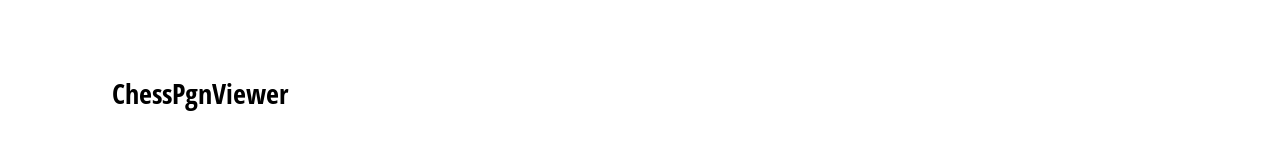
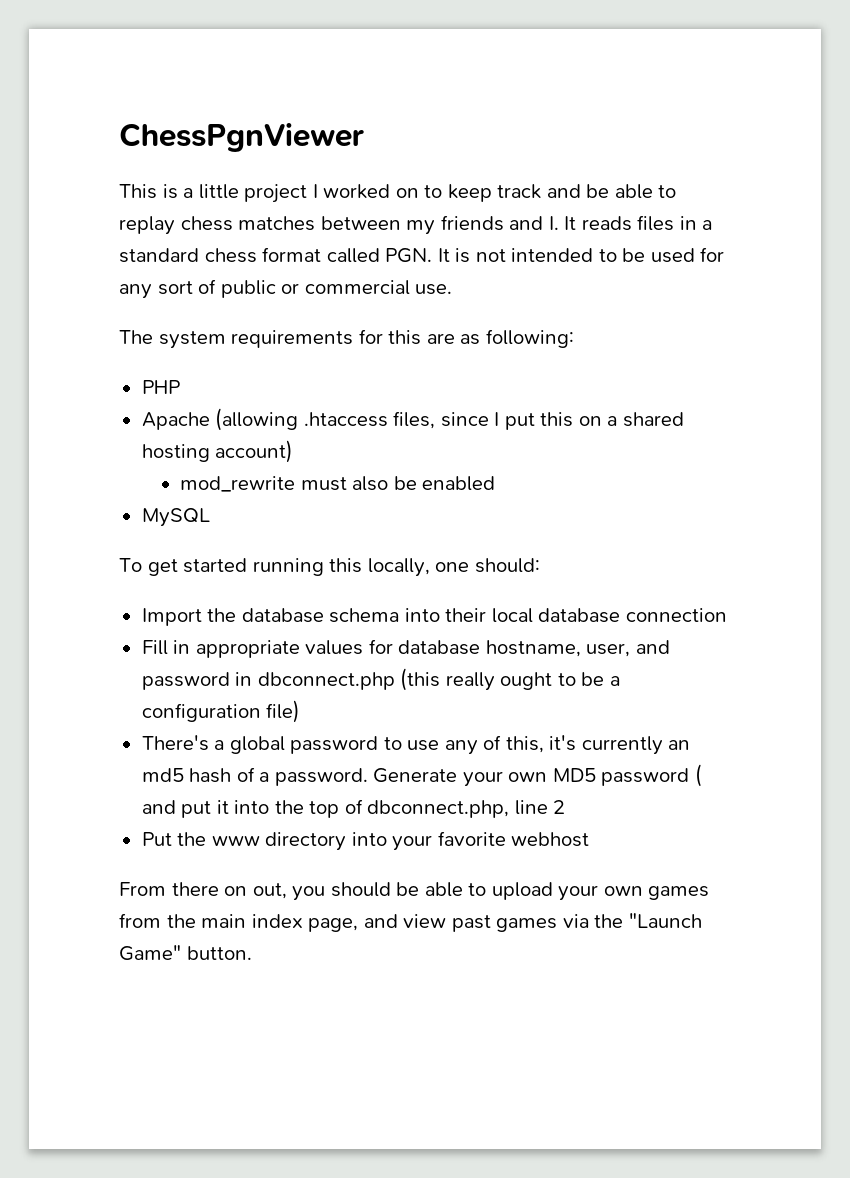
+ This is a little project I worked on to keep track and be able to replay chess matches between my friends and I. It reads files in a standard chess format called PGN. It is not intended to be used for any sort of public or commercial use.
+ The system requirements for this are as following:
+ PHP
+ Apache (allowing .htaccess files, since I put this on a shared hosting account)
+ mod_rewrite must also be enabled
+ MySQL
+ To get started running this locally, one should:
+ Import the database schema into their local database connection
+ Fill in appropriate values for database hostname, user, and password in dbconnect.php (this really ought to be a configuration file)
+ There's a global password to use any of this, it's currently an md5 hash of a password. Generate your own MD5 password ( and put it into the top of dbconnect.php, line 2
+ Put the www directory into your favorite webhost
+ From there on out, you should be able to upload your own games from the main index page, and view past games via the "Launch Game" button.

